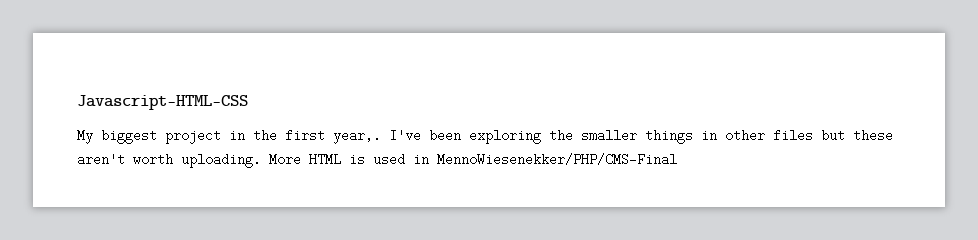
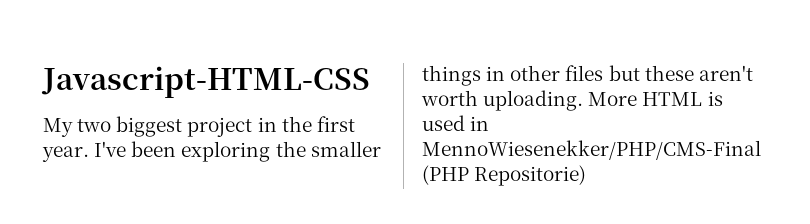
- My biggest project in the first year,.
+ My two biggest project in the first year.
- More HTML is used in MennoWiesenekker/PHP/CMS-Final
+ More HTML is used in MennoWiesenekker/PHP/CMS-Final (PHP Repositorie)

